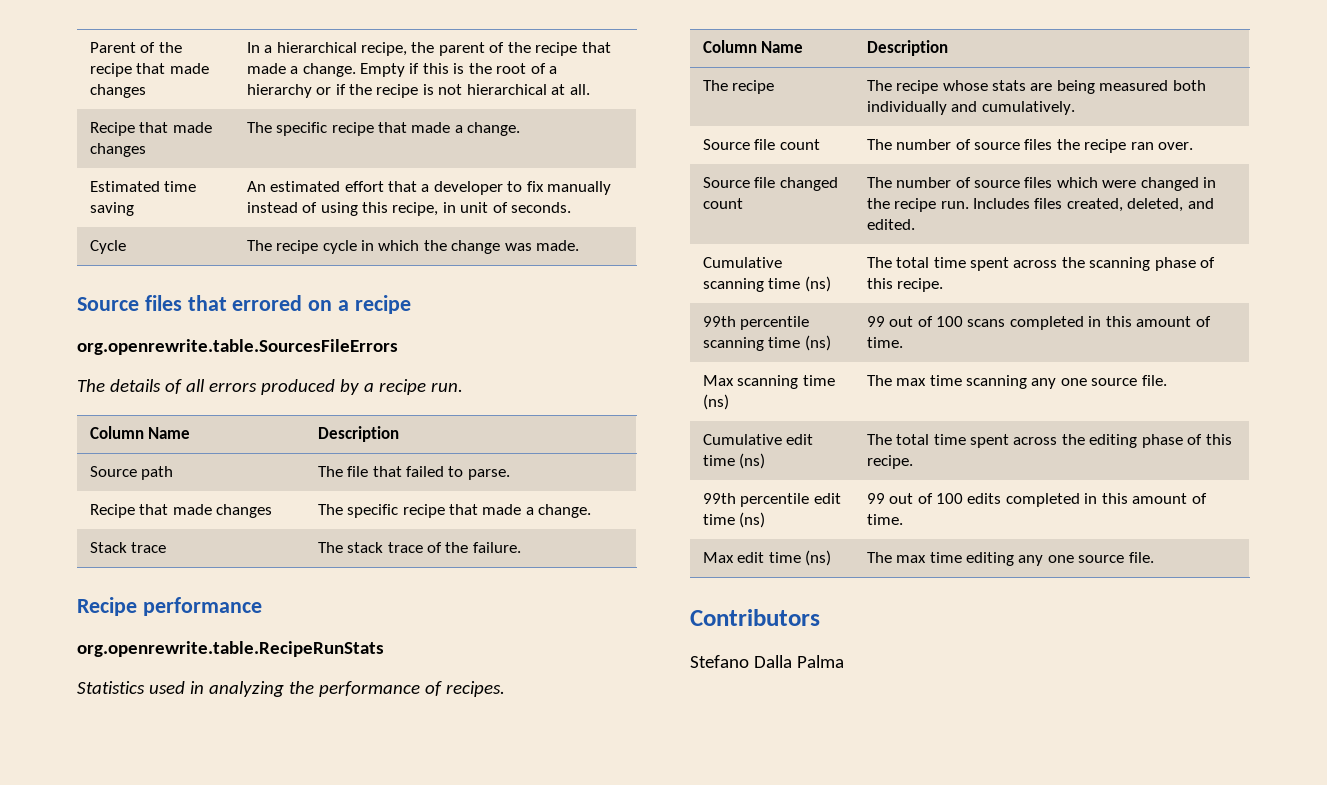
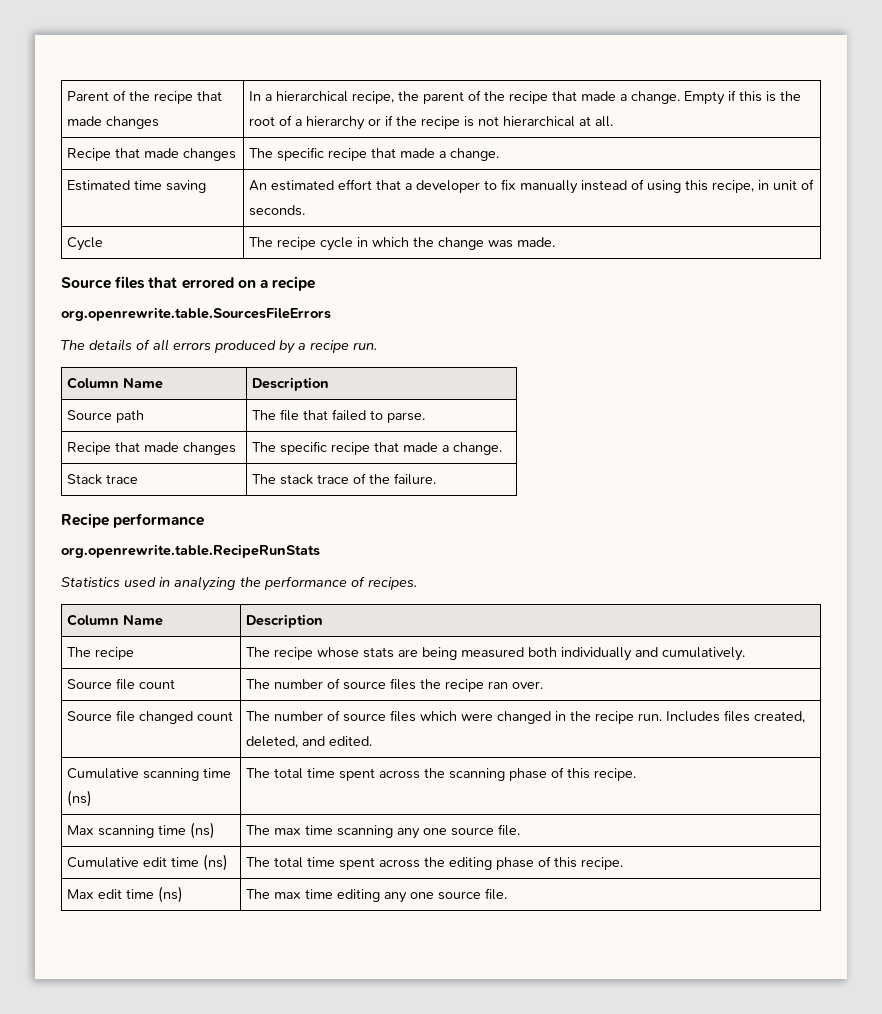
- 99th percentile scanning time (ns) | 99 out of 100 scans completed in this amount of time.
- 99th percentile edit time (ns) | 99 out of 100 edits completed in this amount of time.
- Contributors
- Stefano Dalla Palma

